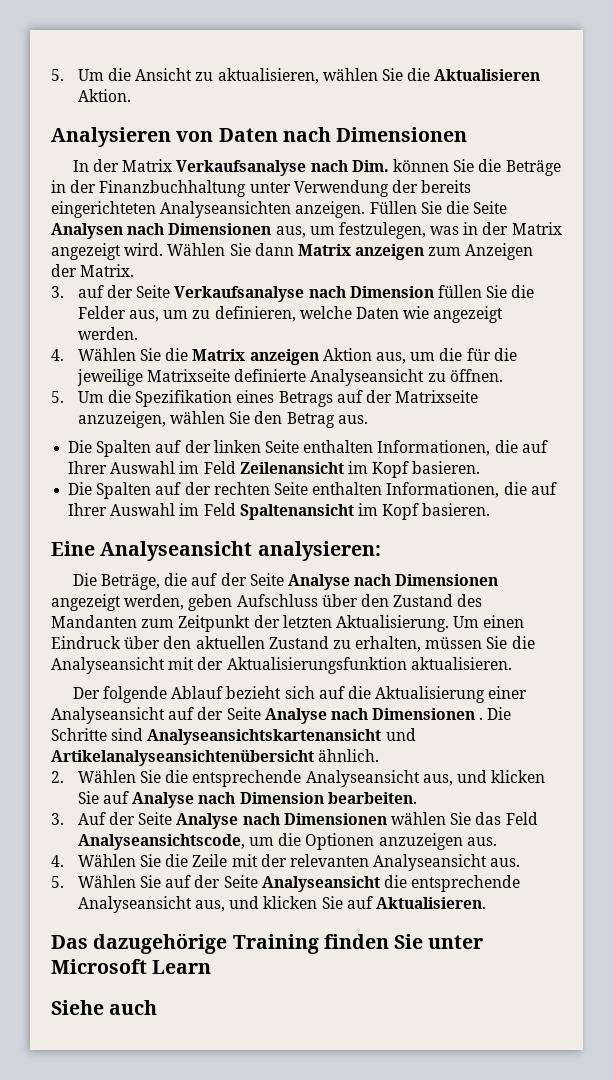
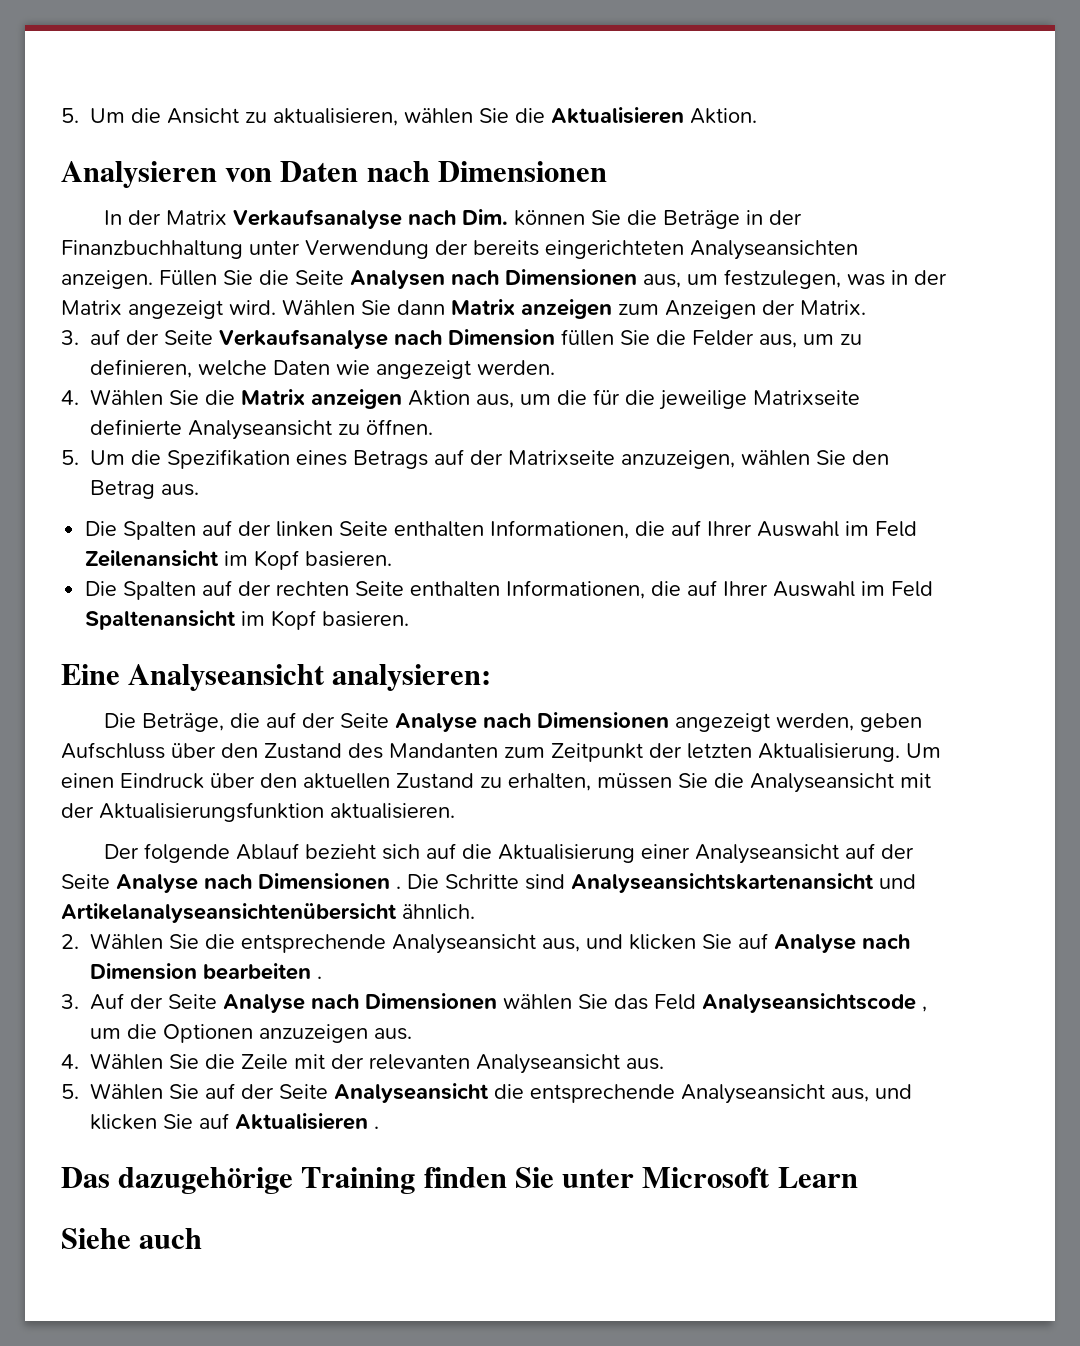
- 2. Wählen Sie die entsprechende Analyseansicht aus, und klicken Sie auf Analyse nach Dimension bearbeiten.
+ 2. Wählen Sie die entsprechende Analyseansicht aus, und klicken Sie auf Analyse nach Dimension bearbeiten .
- 3. Auf der Seite Analyse nach Dimensionen wählen Sie das Feld Analyseansichtscode, um die Optionen anzuzeigen aus.
+ 3. Auf der Seite Analyse nach Dimensionen wählen Sie das Feld Analyseansichtscode , um die Optionen anzuzeigen aus.
- 5. Wählen Sie auf der Seite Analyseansicht die entsprechende Analyseansicht aus, und klicken Sie auf Aktualisieren.
+ 5. Wählen Sie auf der Seite Analyseansicht die entsprechende Analyseansicht aus, und klicken Sie auf Aktualisieren .

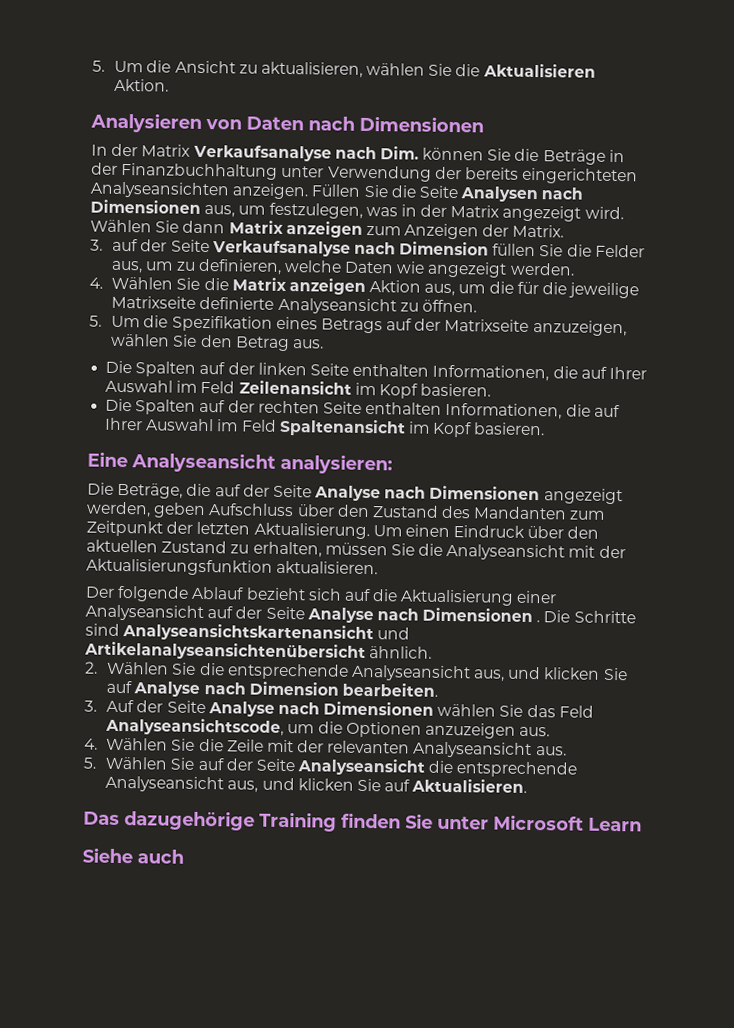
- 2. Wählen Sie die entsprechende Analyseansicht aus, und klicken Sie auf Analyse nach Dimension bearbeiten .
+ 2. Wählen Sie die entsprechende Analyseansicht aus, und klicken Sie auf Analyse nach Dimension bearbeiten.
- 3. Auf der Seite Analyse nach Dimensionen wählen Sie das Feld Analyseansichtscode , um die Optionen anzuzeigen aus.
+ 3. Auf der Seite Analyse nach Dimensionen wählen Sie das Feld Analyseansichtscode, um die Optionen anzuzeigen aus.
- 5. Wählen Sie auf der Seite Analyseansicht die entsprechende Analyseansicht aus, und klicken Sie auf Aktualisieren .
+ 5. Wählen Sie auf der Seite Analyseansicht die entsprechende Analyseansicht aus, und klicken Sie auf Aktualisieren.

